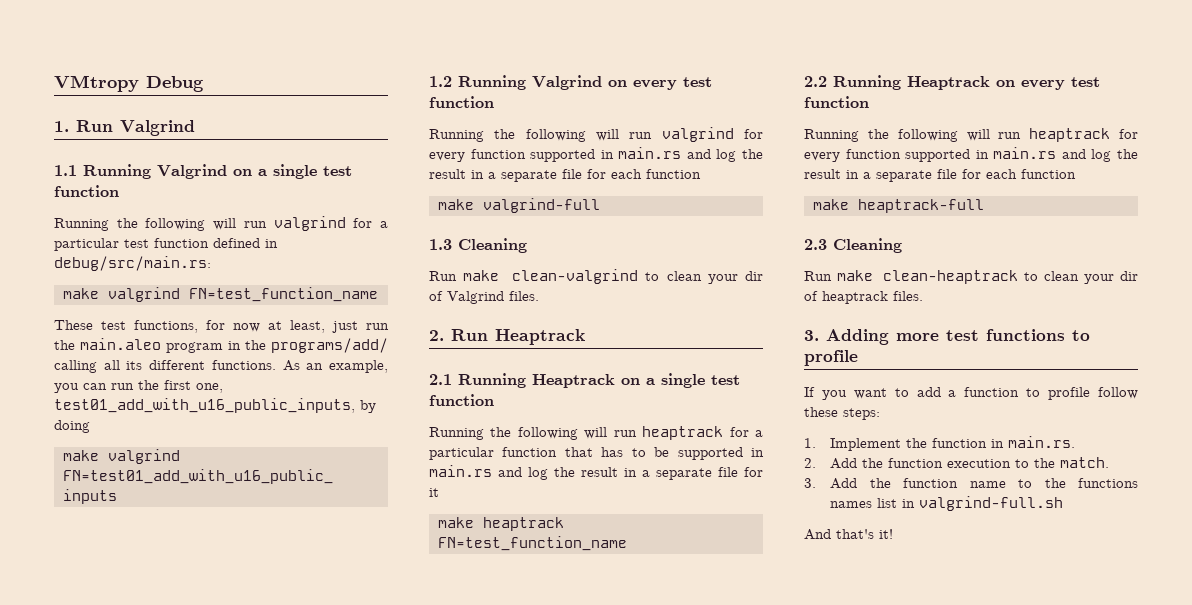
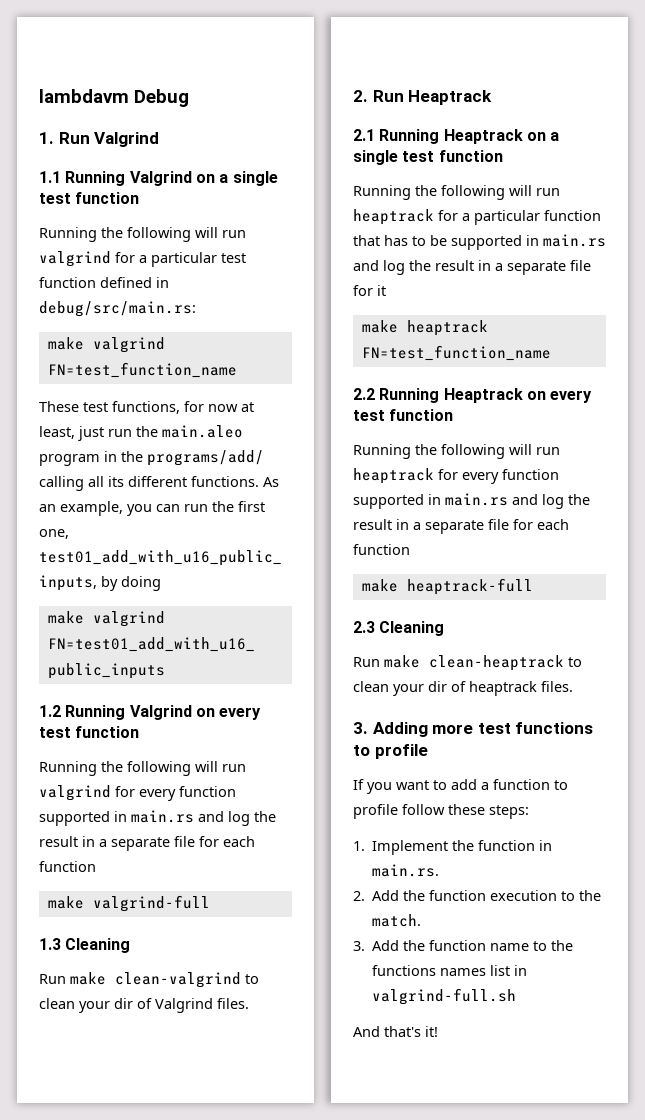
- VMtropy Debug
+ lambdavm Debug

